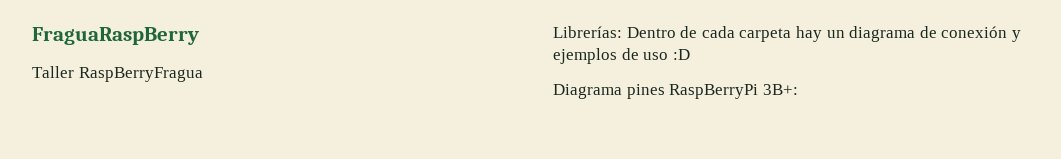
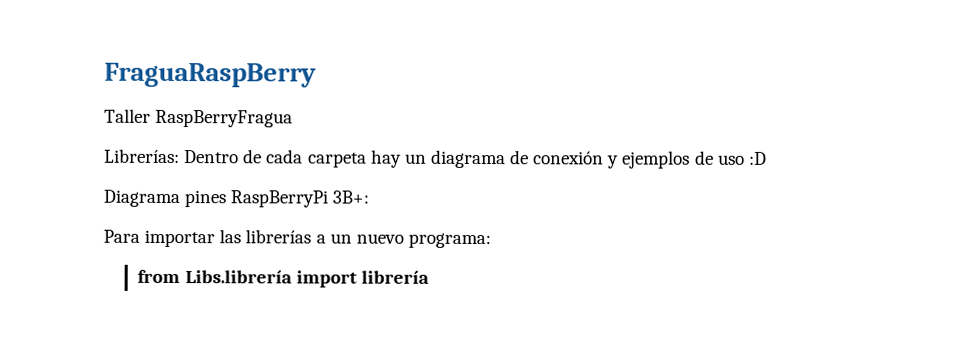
+ Para importar las librerías a un nuevo programa:
+ from Libs.librería import librería

